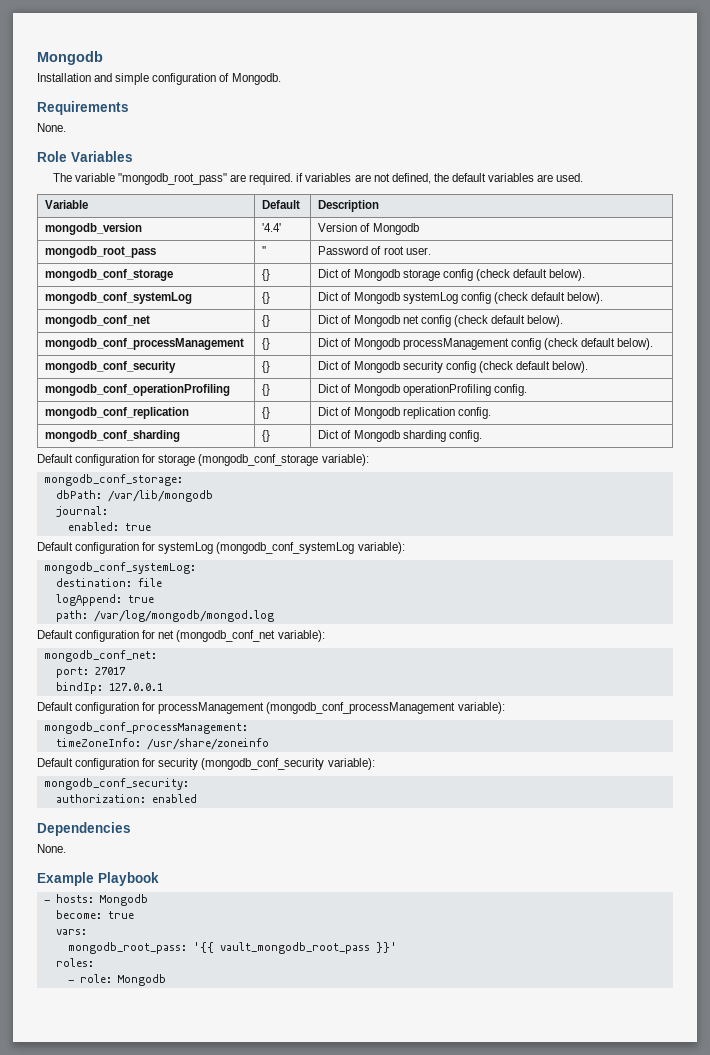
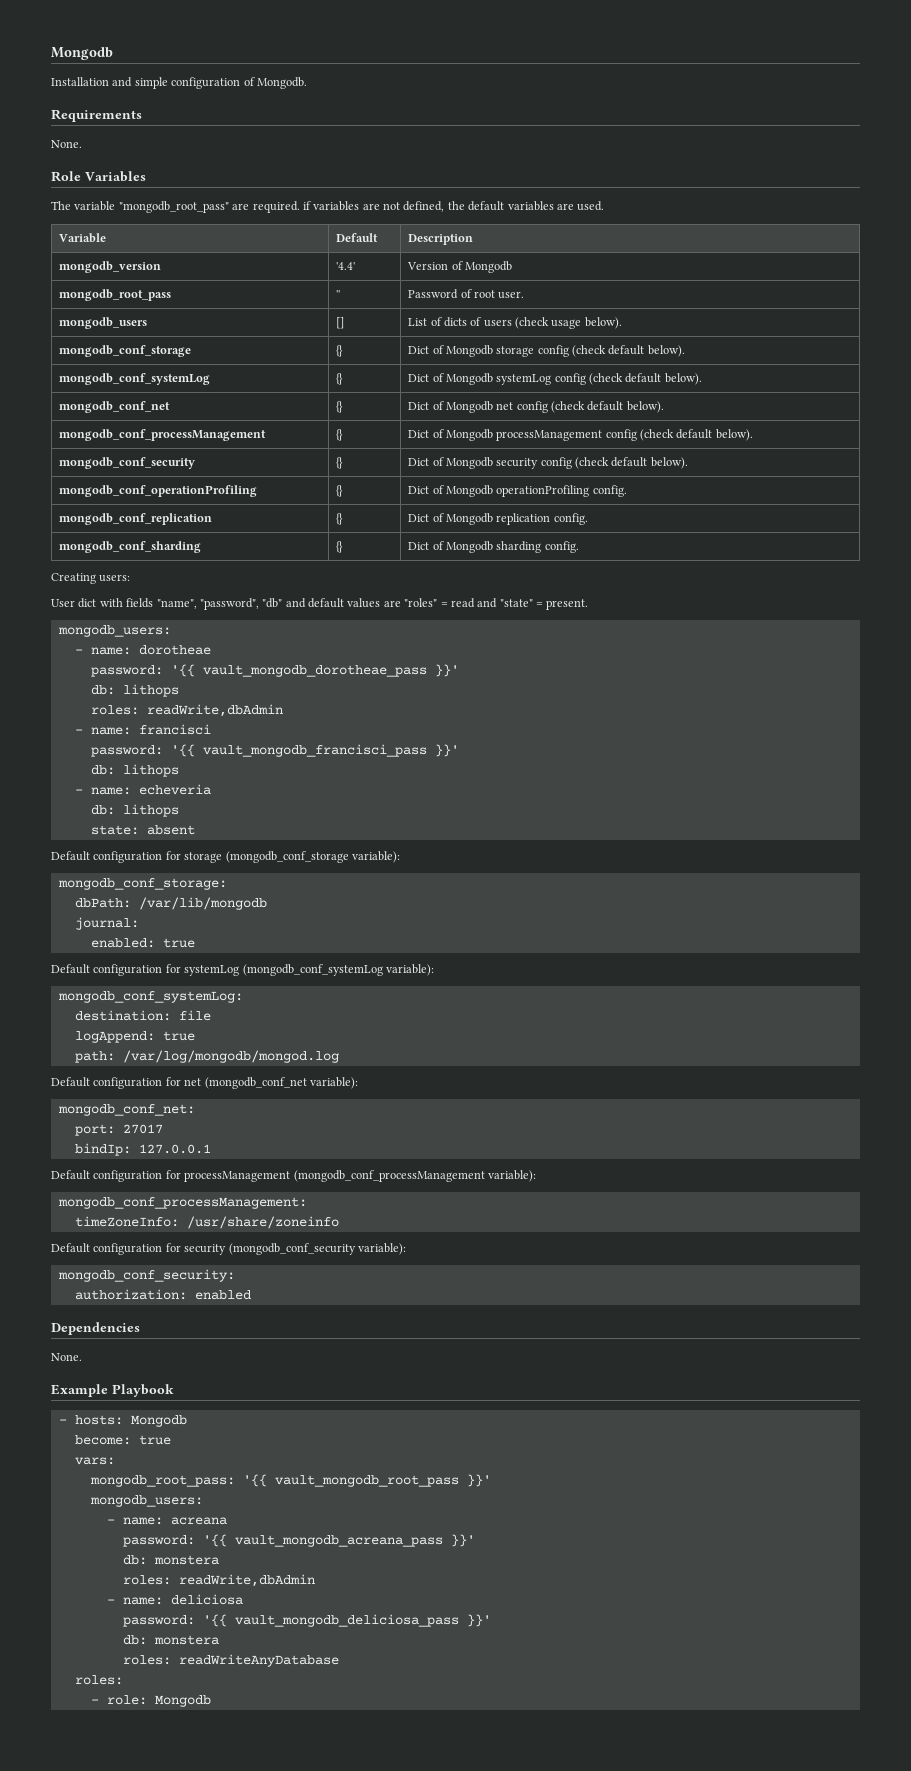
+ mongodb_users | [] | List of dicts of users (check usage below).
+ Creating users:
+ User dict with fields "name", "password", "db" and default values are "roles" = read and "state" = present.
+ mongodb_users:
+ - name: dorotheae
+ password: '{{ vault_mongodb_dorotheae_pass }}'
+ db: lithops
+ roles: readWrite,dbAdmin
+ - name: francisci
+ password: '{{ vault_mongodb_francisci_pass }}'
+ db: lithops
+ - name: echeveria
+ db: lithops
+ state: absent
  mongodb_root_pass: '{{ vault_mongodb_root_pass }}'
+ mongodb_users:
+ - name: acreana
+ password: '{{ vault_mongodb_acreana_pass }}'
+ db: monstera
+ roles: readWrite,dbAdmin
+ - name: deliciosa
+ password: '{{ vault_mongodb_deliciosa_pass }}'
+ db: monstera
+ roles: readWriteAnyDatabase

